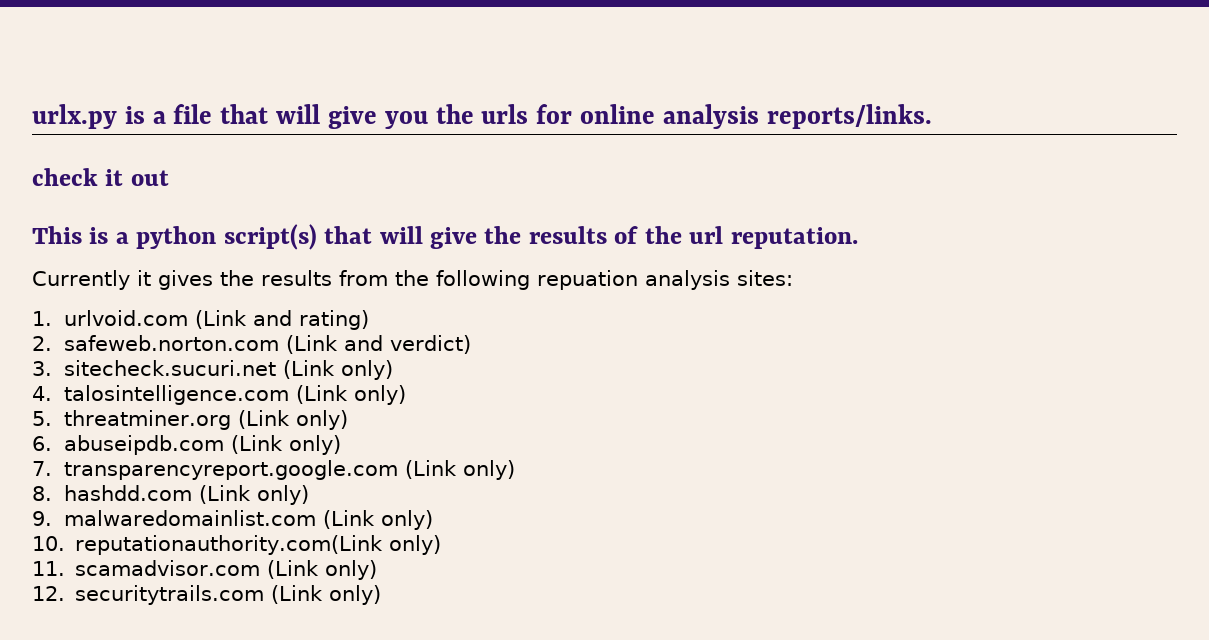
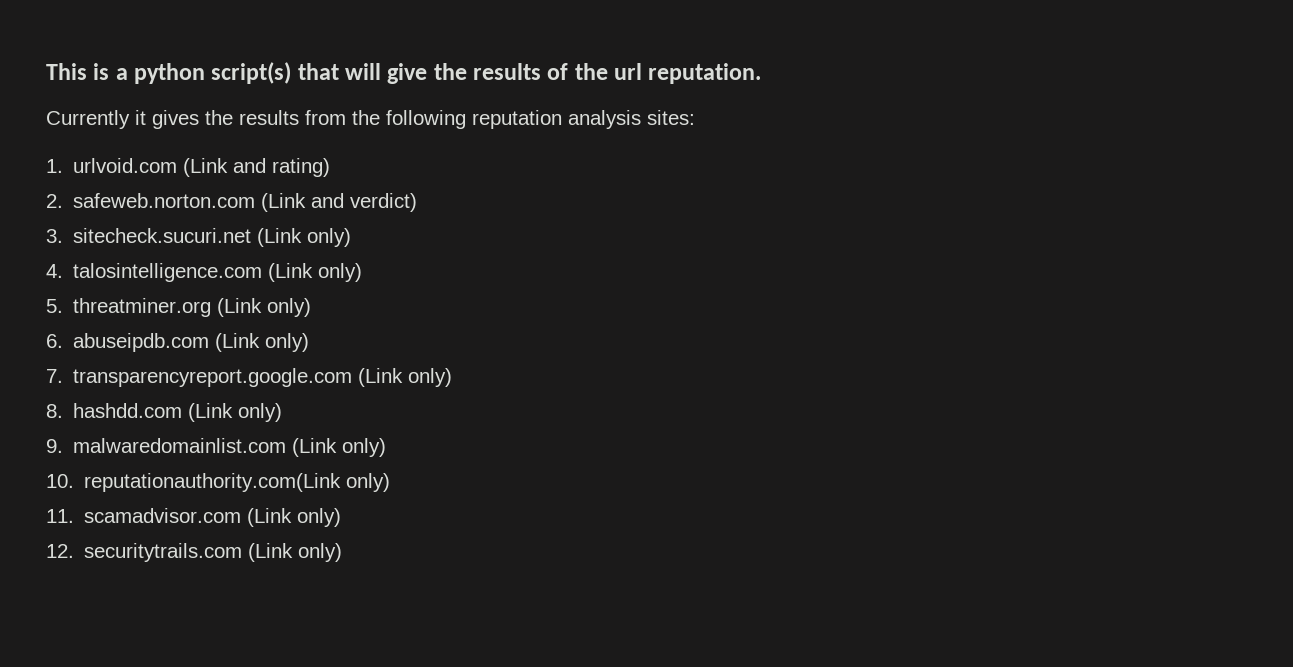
- urlx.py is a file that will give you the urls for online analysis reports/links.
- check it out
- Currently it gives the results from the following repuation analysis sites:
+ Currently it gives the results from the following reputation analysis sites:

